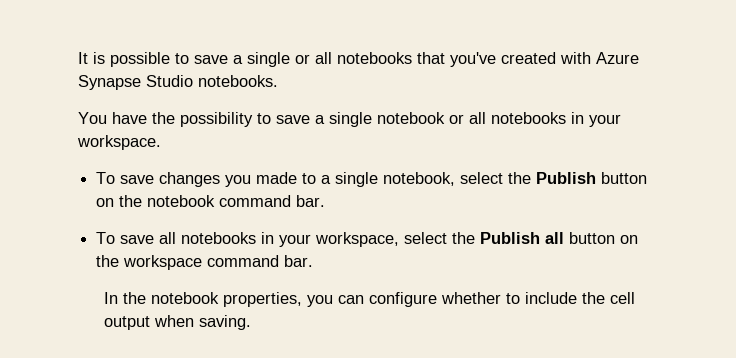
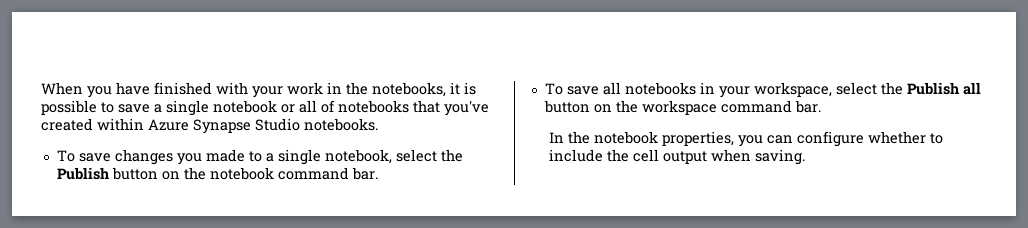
- It is possible to save a single or all notebooks that you've created with Azure Synapse Studio notebooks.
- You have the possibility to save a single notebook or all notebooks in your workspace.
+ When you have finished with your work in the notebooks, it is possible to save a single notebook or all of notebooks that you've created within Azure Synapse Studio notebooks.

